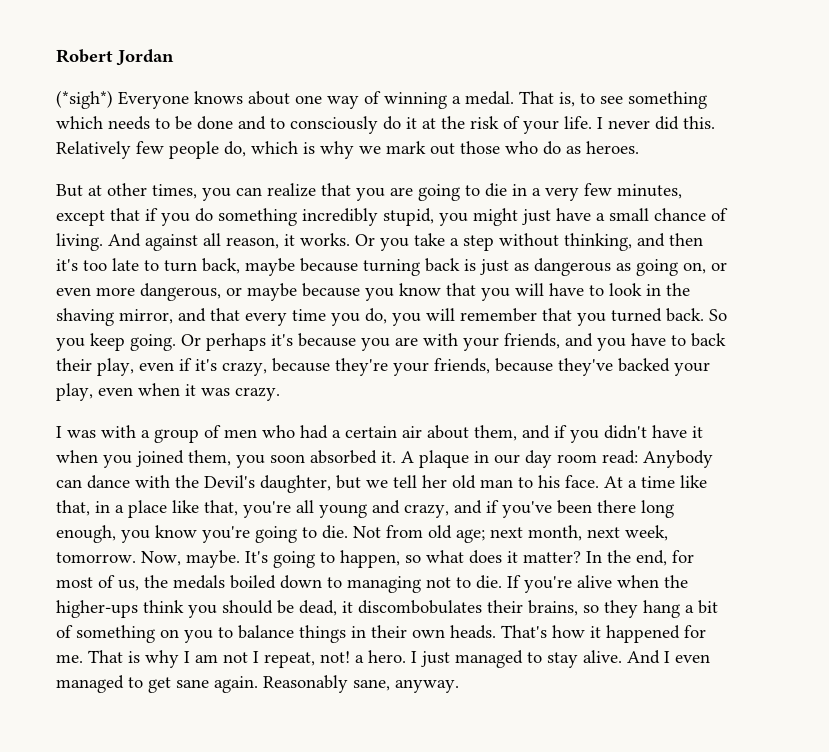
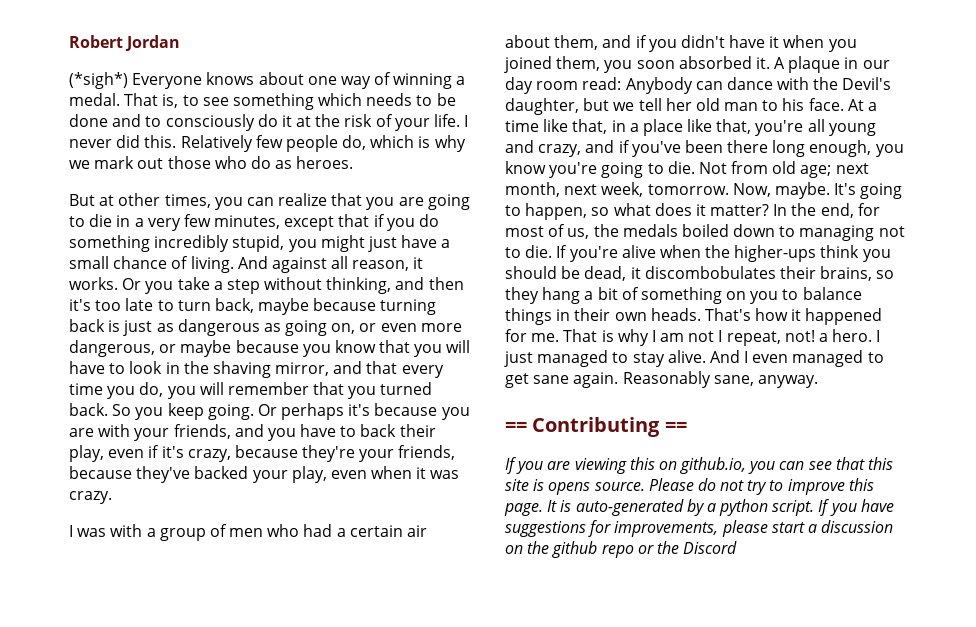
+ == Contributing ==
+ If you are viewing this on github.io, you can see that this site is opens source. Please do not try to improve this page. It is auto-generated by a python script. If you have suggestions for improvements, please start a discussion on the github repo or the Discord

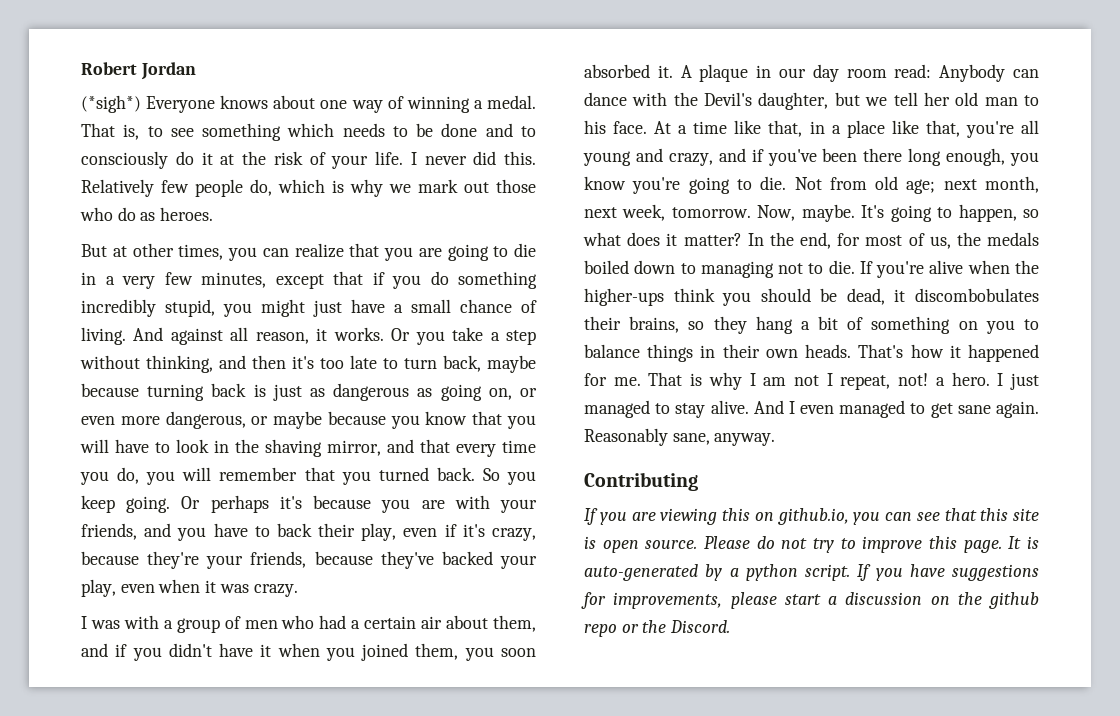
- == Contributing ==
+ Contributing
- If you are viewing this on github.io, you can see that this site is opens source.
+ If you are viewing this on github.io, you can see that this site is open source.
- If you have suggestions for improvements, please start a discussion on the github repo or the Discord
+ If you have suggestions for improvements, please start a discussion on the github repo or the Discord.

